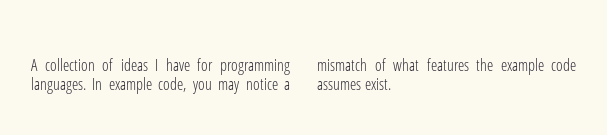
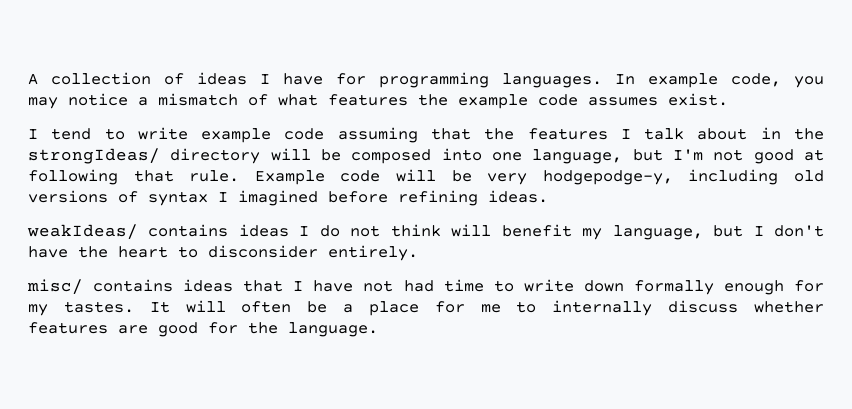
+ I tend to write example code assuming that the features I talk about in the strongIdeas/ directory will be composed into one language, but I'm not good at following that rule. Example code will be very hodgepodge-y, including old versions of syntax I imagined before refining ideas.
+ weakIdeas/ contains ideas I do not think will benefit my language, but I don't have the heart to disconsider entirely.
+ misc/ contains ideas that I have not had time to write down formally enough for my tastes. It will often be a place for me to internally discuss whether features are good for the language.

